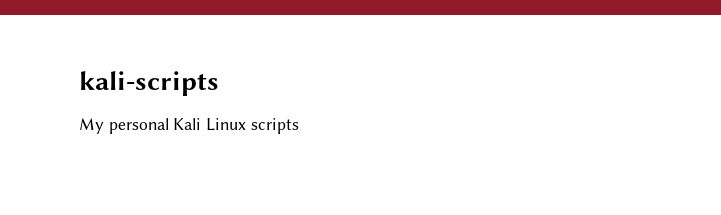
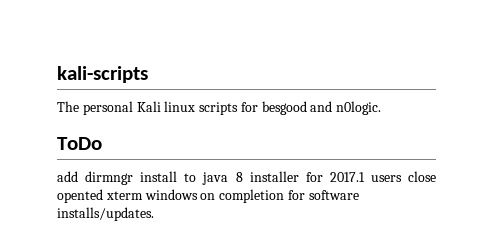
- My personal Kali Linux scripts
+ The personal Kali linux scripts for besgood and n0logic.
+ ToDo
+ add dirmngr install to java 8 installer for 2017.1 users close opented xterm windows on completion for software installs/updates.

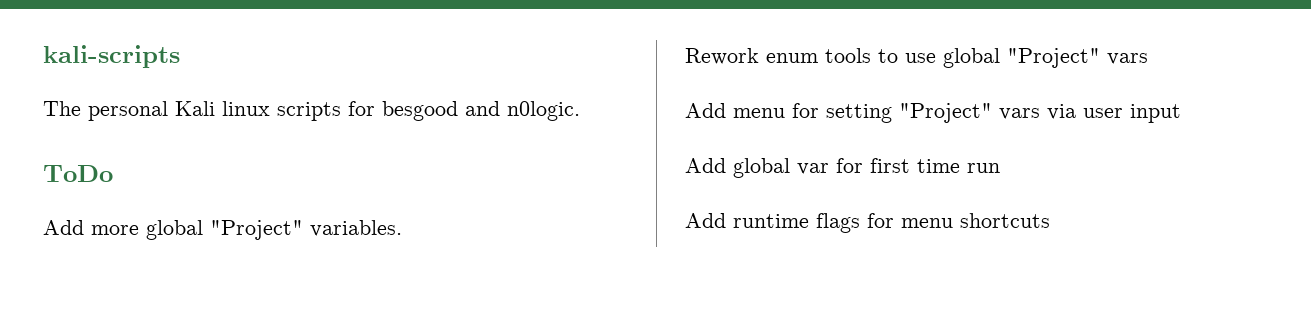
- add dirmngr install to java 8 installer for 2017.1 users close opented xterm windows on completion for software installs/updates.
+ Add more global "Project" variables.
+ Rework enum tools to use global "Project" vars
+ Add menu for setting "Project" vars via user input
+ Add global var for first time run
+ Add runtime flags for menu shortcuts

